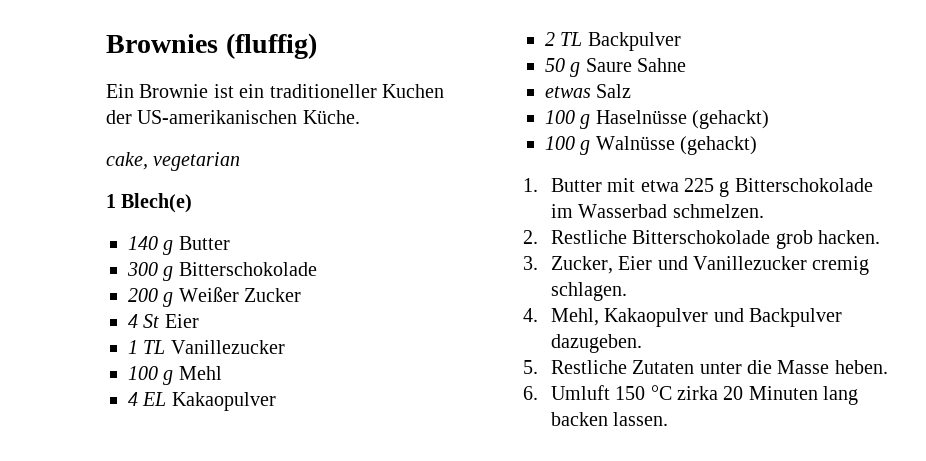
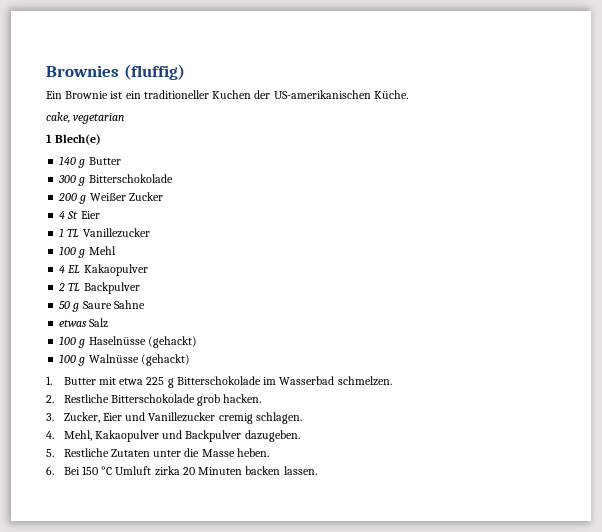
- 6. Umluft 150 °C zirka 20 Minuten lang backen lassen.
+ 6. Bei 150 °C Umluft zirka 20 Minuten backen lassen.

